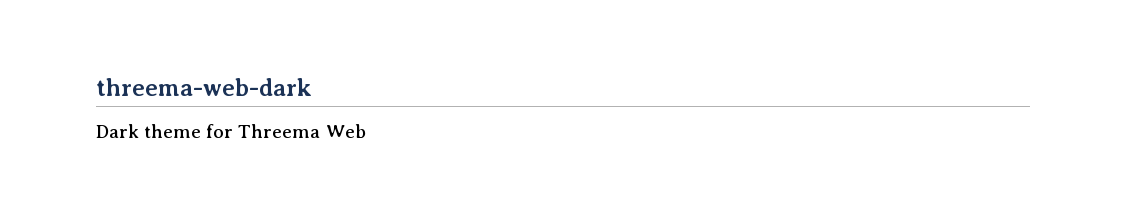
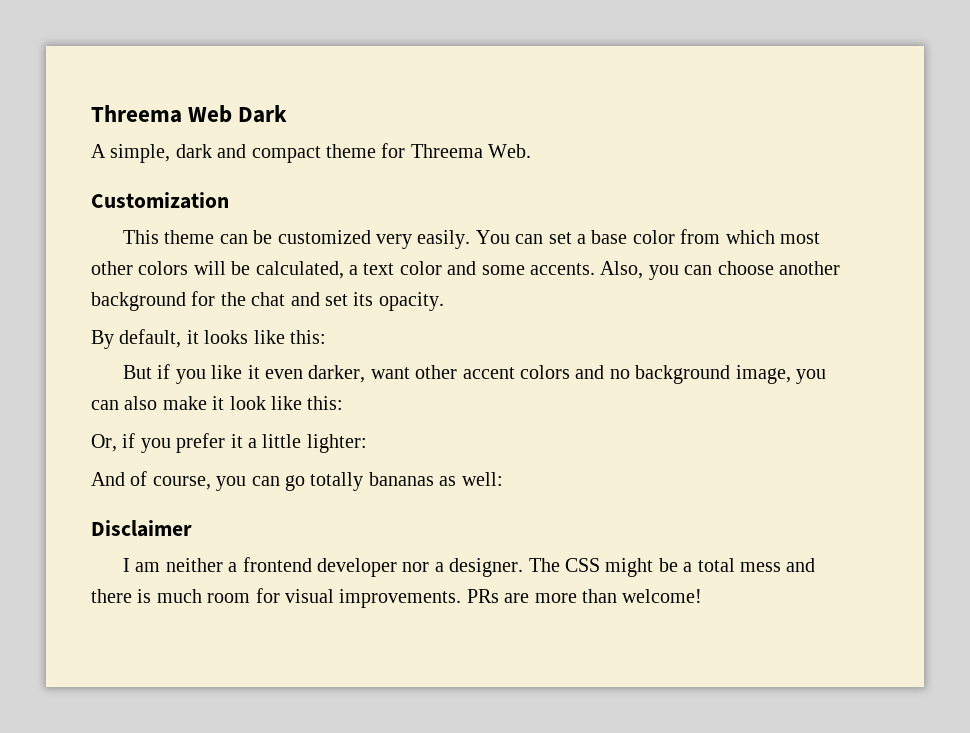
- threema-web-dark
- Dark theme for Threema Web
+ Threema Web Dark
+ A simple, dark and compact theme for Threema Web.
+ Customization
+ This theme can be customized very easily. You can set a base color from which most other colors will be calculated, a text color and some accents. Also, you can choose another background for the chat and set its opacity.
+ By default, it looks like this:
+ But if you like it even darker, want other accent colors and no background image, you can also make it look like this:
+ Or, if you prefer it a little lighter:
+ And of course, you can go totally bananas as well:
+ Disclaimer
+ I am neither a frontend developer nor a designer. The CSS might be a total mess and there is much room for visual improvements. PRs are more than welcome!

